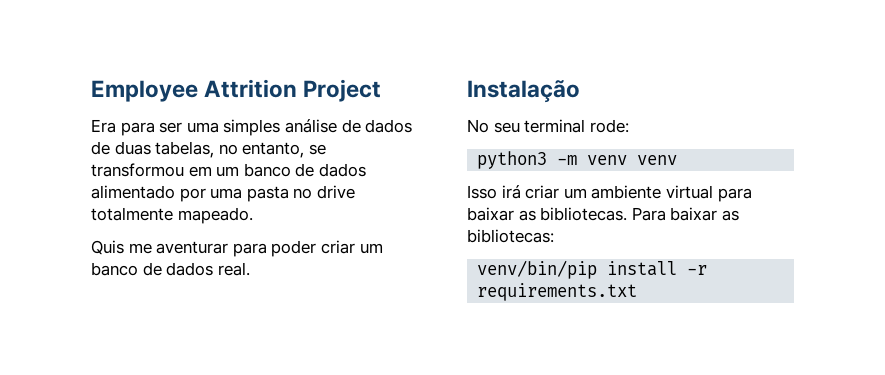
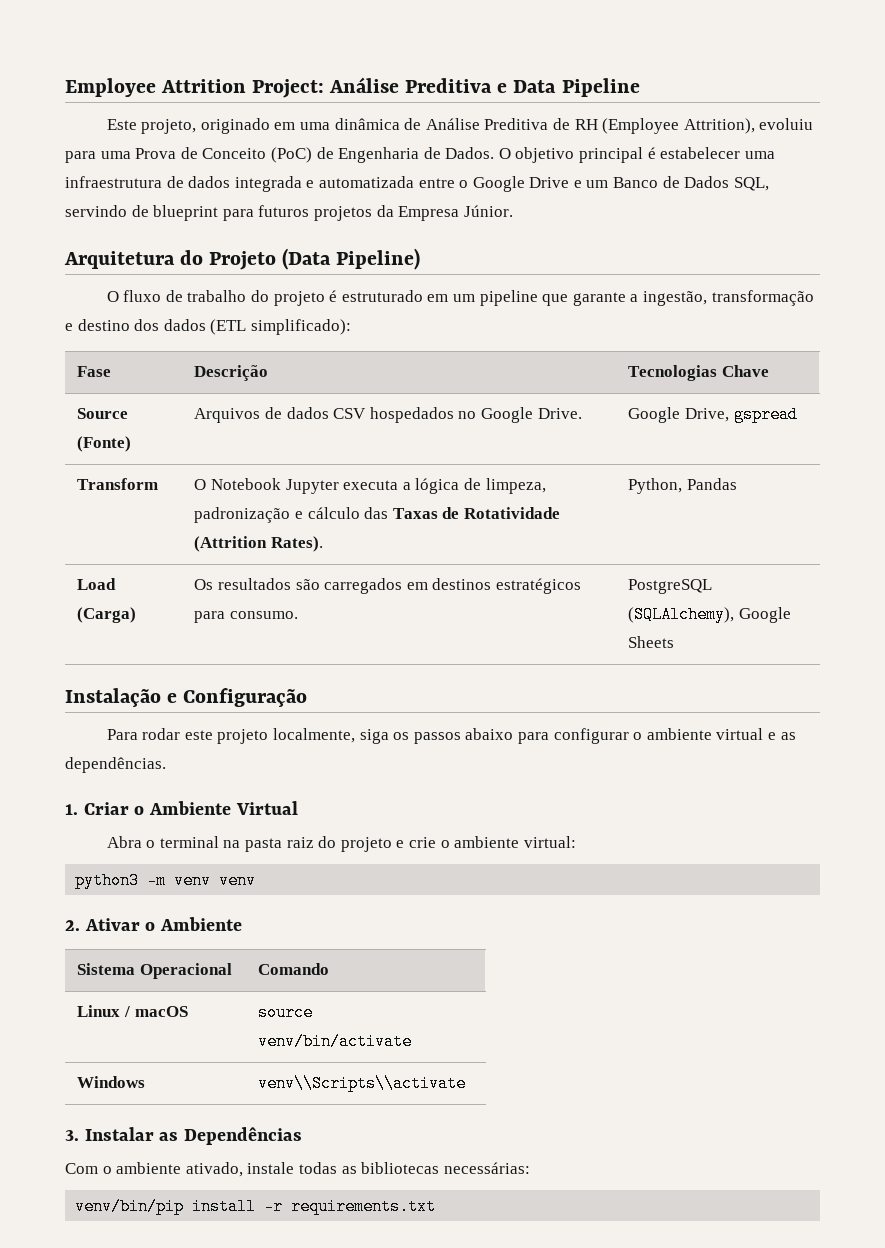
- Employee Attrition Project
- Era para ser uma simples análise de dados de duas tabelas, no entanto, se transformou em um banco de dados alimentado por uma pasta no drive totalmente mapeado.
- Quis me aventurar para poder criar um banco de dados real.
- Instalação
- No seu terminal rode:
+ Employee Attrition Project: Análise Preditiva e Data Pipeline
+ Este projeto, originado em uma dinâmica de Análise Preditiva de RH (Employee Attrition), evoluiu para uma Prova de Conceito (PoC) de Engenharia de Dados. O objetivo principal é estabelecer uma infraestrutura de dados integrada e automatizada entre o Google Drive e um Banco de Dados SQL, servindo de blueprint para futuros projetos da Empresa Júnior.
+ Arquitetura do Projeto (Data Pipeline)
+ O fluxo de trabalho do projeto é estruturado em um pipeline que garante a ingestão, transformação e destino dos dados (ETL simplificado):
+ Fase | Descrição | Tecnologias Chave
+ Source (Fonte) | Arquivos de dados CSV hospedados no Google Drive. | Google Drive, gspread
+ Transform | O Notebook Jupyter executa a lógica de limpeza, padronização e cálculo das Taxas de Rotatividade (Attrition Rates). | Python, Pandas
+ Load (Carga) | Os resultados são carregados em destinos estratégicos para consumo. | PostgreSQL (SQLAlchemy), Google Sheets
+ Instalação e Configuração
+ Para rodar este projeto localmente, siga os passos abaixo para configurar o ambiente virtual e as dependências.
+ 1. Criar o Ambiente Virtual
+ Abra o terminal na pasta raiz do projeto e crie o ambiente virtual:
  python3 -m venv venv
- Isso irá criar um ambiente virtual para baixar as bibliotecas. Para baixar as bibliotecas:
+ 2. Ativar o Ambiente
+ Sistema Operacional | Comando
+ Linux / macOS | source venv/bin/activate
+ Windows | venv\\Scripts\\activate
+ 3. Instalar as Dependências
+ Com o ambiente ativado, instale todas as bibliotecas necessárias:

